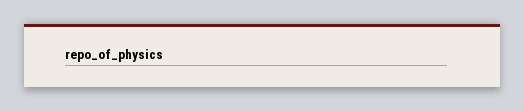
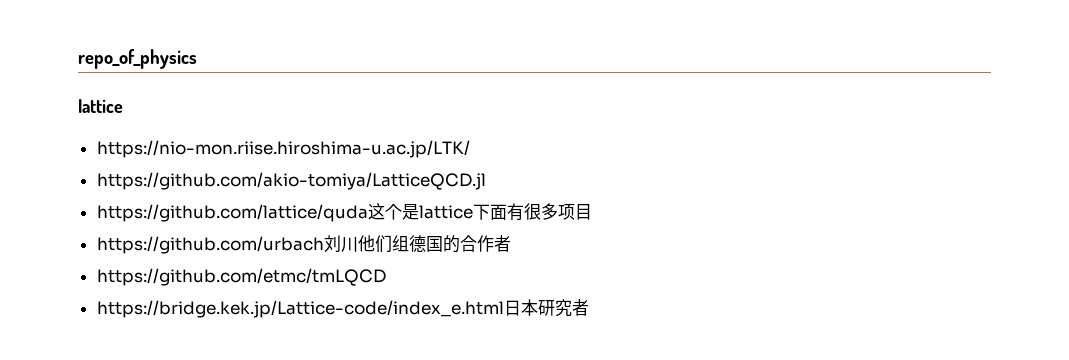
  repo_of_physics
+ lattice
+ https://nio-mon.riise.hiroshima-u.ac.jp/LTK/
+ https://github.com/akio-tomiya/LatticeQCD.jl
+ https://github.com/lattice/quda这个是lattice下面有很多项目
+ https://github.com/urbach刘川他们组德国的合作者
+ https://github.com/etmc/tmLQCD
+ https://bridge.kek.jp/Lattice-code/index_e.html日本研究者

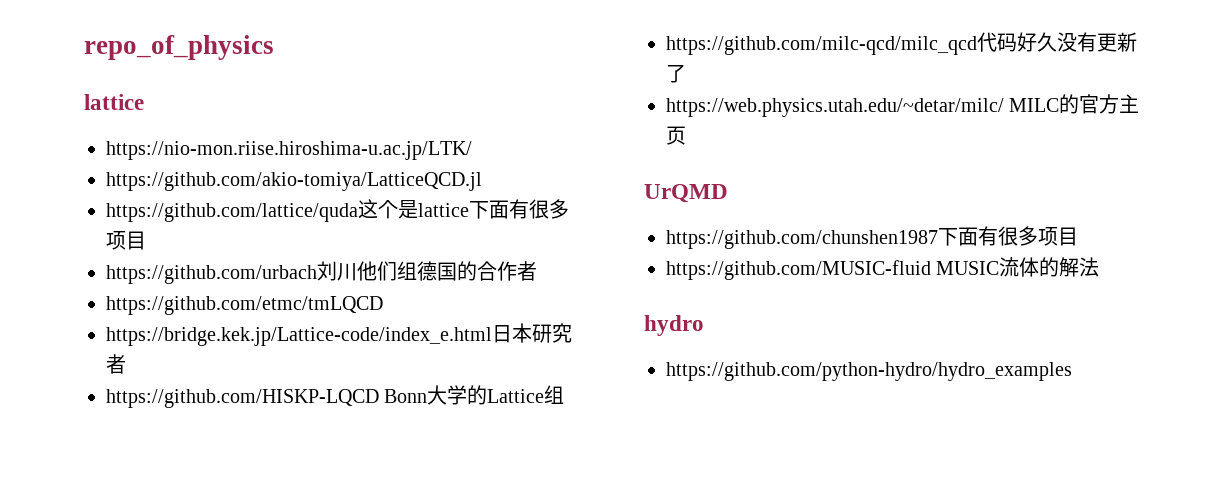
+ https://github.com/HISKP-LQCD Bonn大学的Lattice组
+ https://github.com/milc-qcd/milc_qcd代码好久没有更新了
+ https://web.physics.utah.edu/~detar/milc/ MILC的官方主页
+ UrQMD
+ https://github.com/chunshen1987下面有很多项目
+ https://github.com/MUSIC-fluid MUSIC流体的解法
+ hydro
+ https://github.com/python-hydro/hydro_examples

